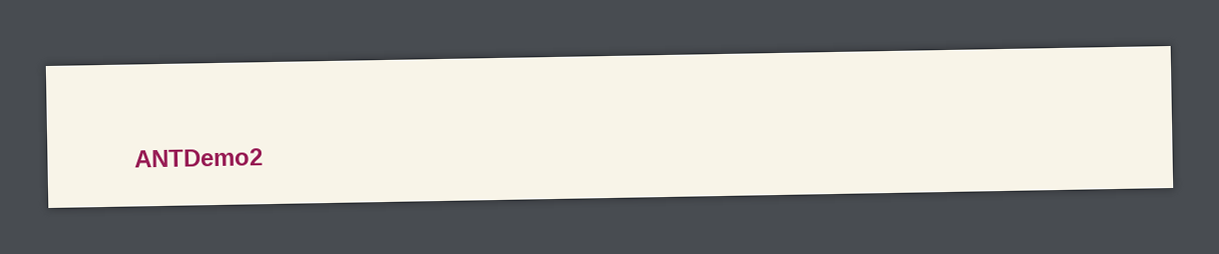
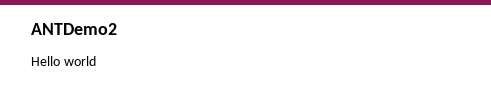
+ Hello world

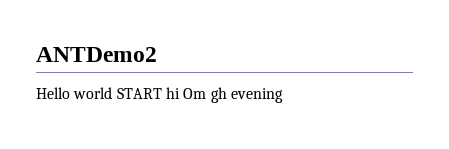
- Hello world
+ Hello world START hi Om gh evening

